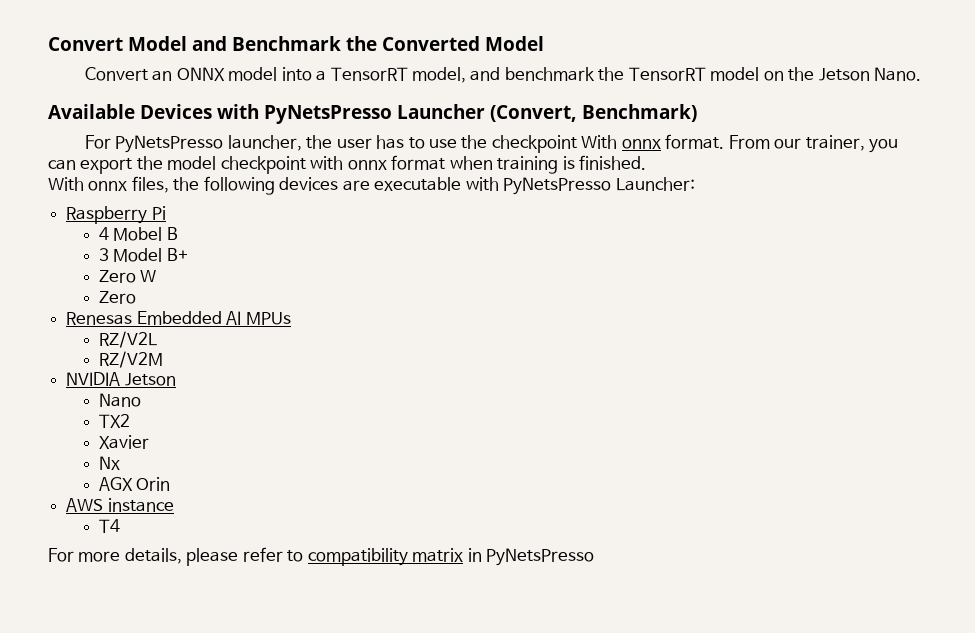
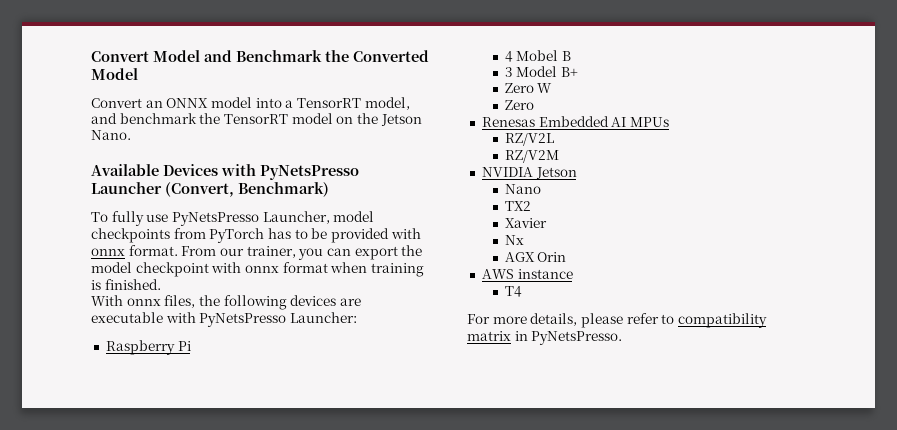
- For PyNetsPresso launcher, the user has to use the checkpoint With onnx format.
+ To fully use PyNetsPresso Launcher, model checkpoints from PyTorch has to be provided with onnx format.
- For more details, please refer to compatibility matrix in PyNetsPresso
+ For more details, please refer to compatibility matrix in PyNetsPresso.

